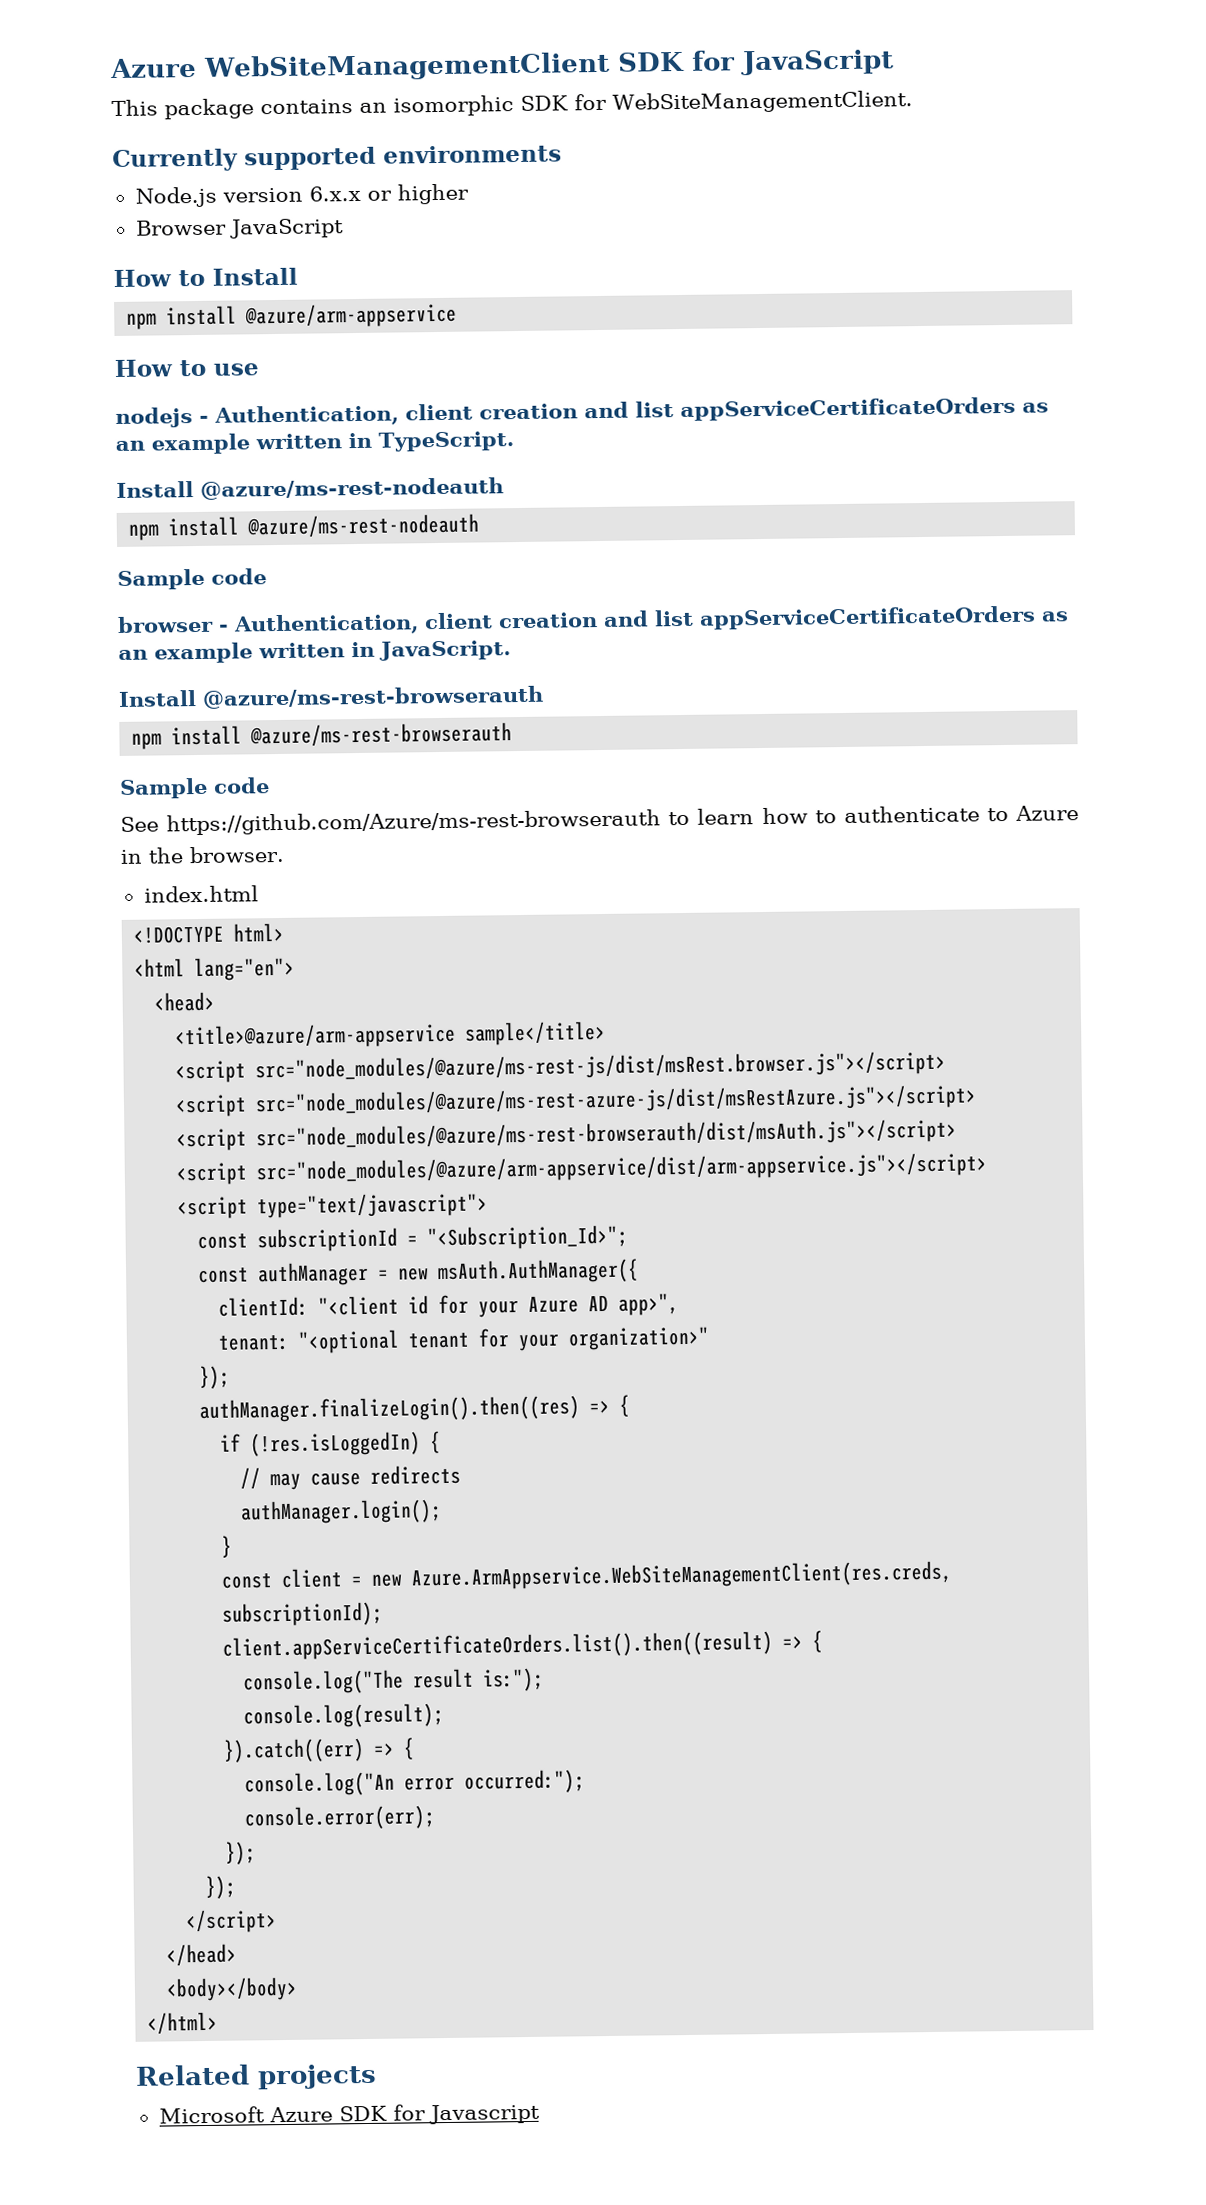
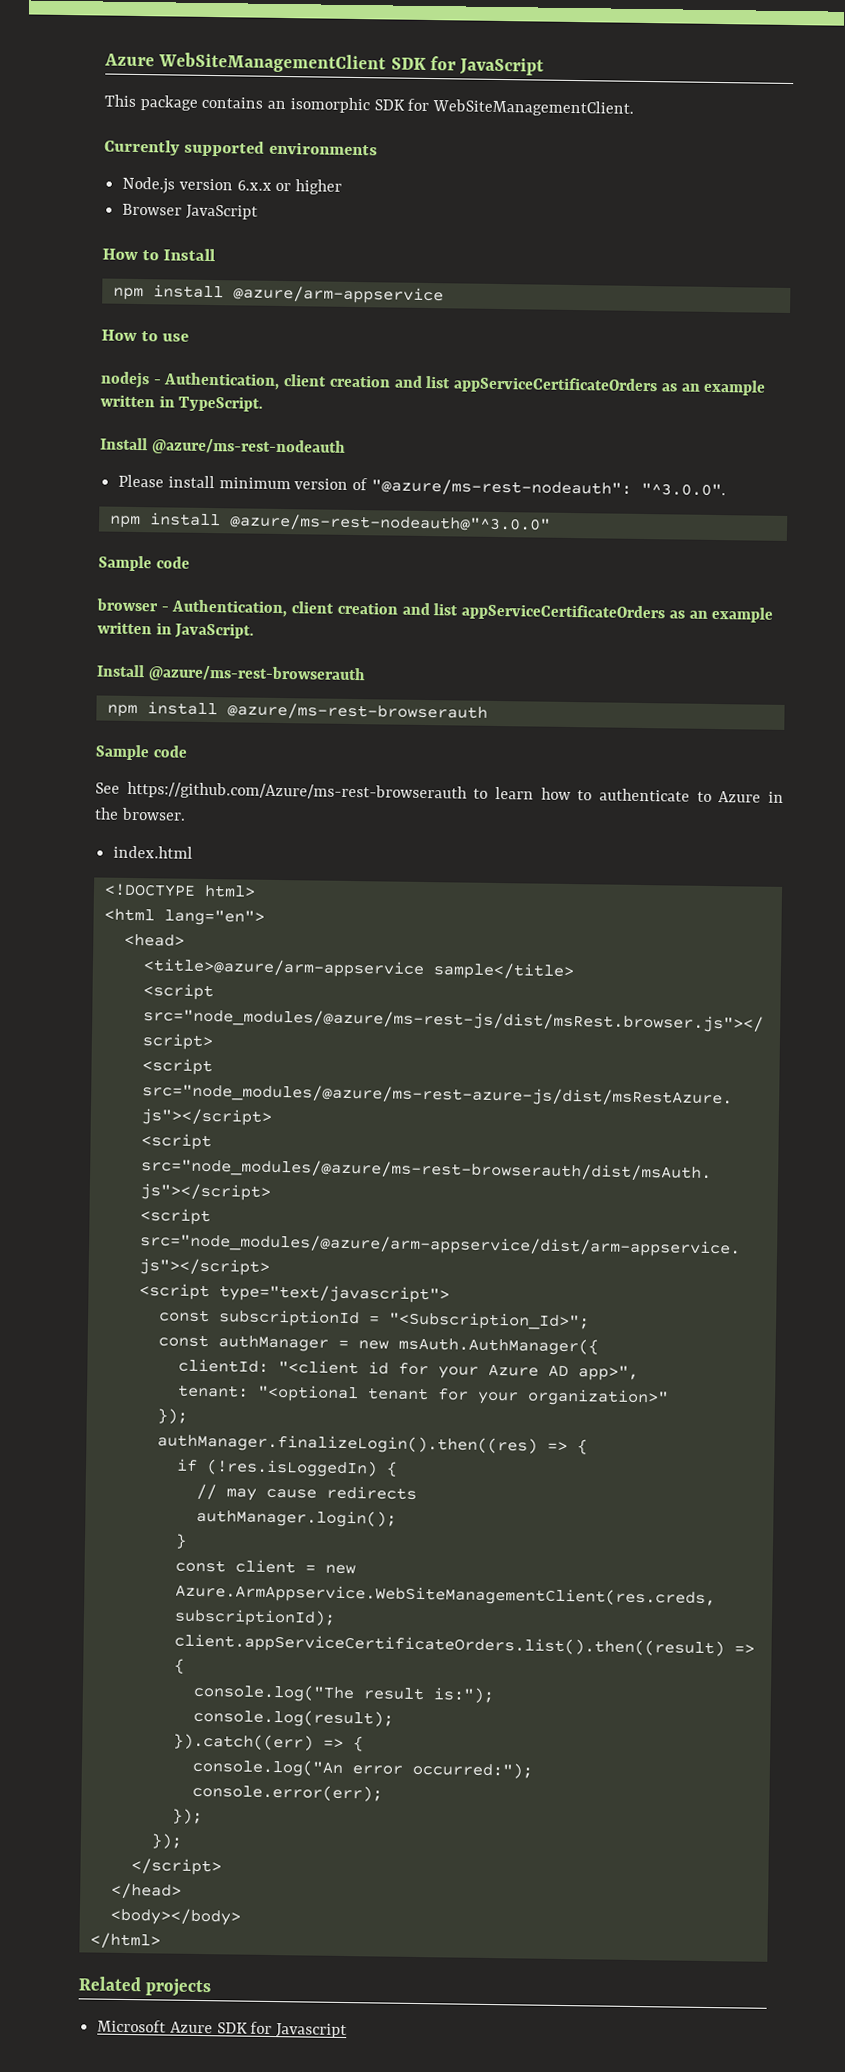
- npm install @azure/ms-rest-nodeauth
+ Please install minimum version of "@azure/ms-rest-nodeauth": "^3.0.0".
+ npm install @azure/ms-rest-nodeauth@"^3.0.0"

